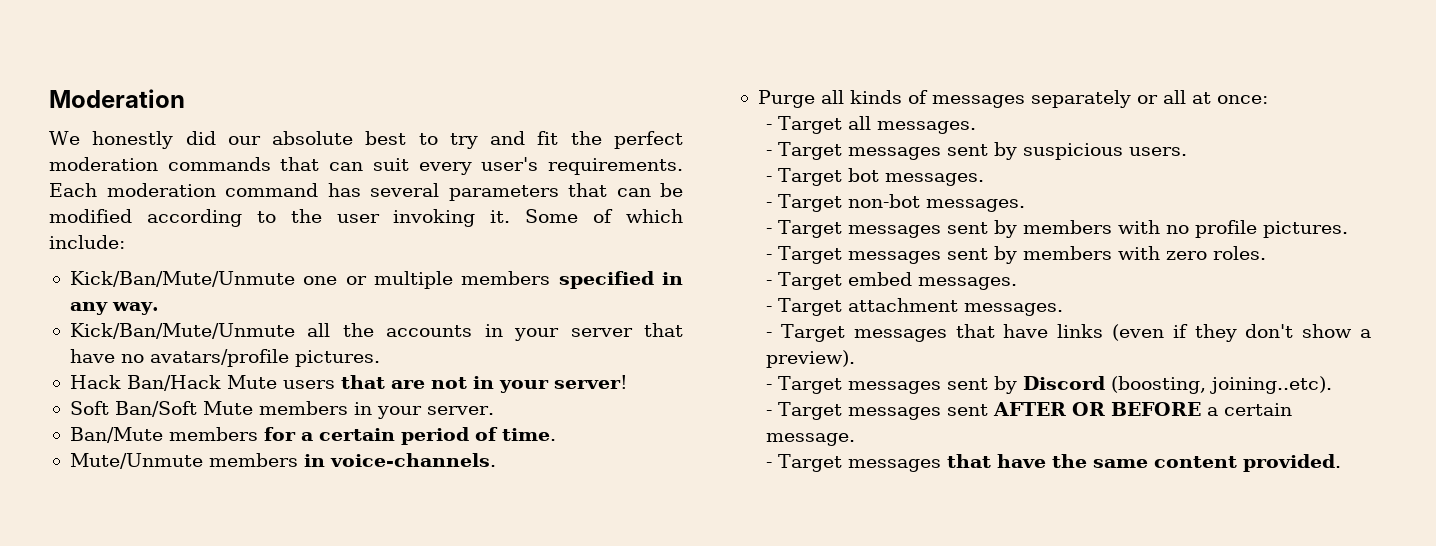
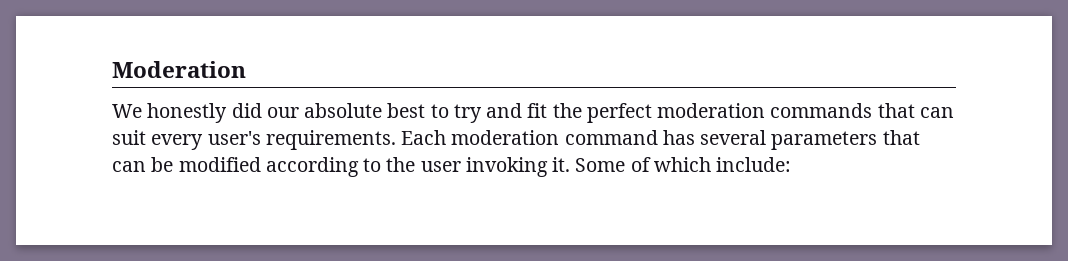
- Kick/Ban/Mute/Unmute one or multiple members specified in any way.
- Kick/Ban/Mute/Unmute all the accounts in your server that have no avatars/profile pictures.
- Hack Ban/Hack Mute users that are not in your server!
- Soft Ban/Soft Mute members in your server.
- Ban/Mute members for a certain period of time.
- Mute/Unmute members in voice-channels.
- Purge all kinds of messages separately or all at once:
- - Target all messages.
- - Target messages sent by suspicious users.
- - Target bot messages.
- - Target non-bot messages.
- - Target messages sent by members with no profile pictures.
- - Target messages sent by members with zero roles.
- - Target embed messages.
- - Target attachment messages.
- - Target messages that have links (even if they don't show a preview).
- - Target messages sent by Discord (boosting, joining..etc).
- - Target messages sent AFTER OR BEFORE a certain message.
- - Target messages that have the same content provided.

